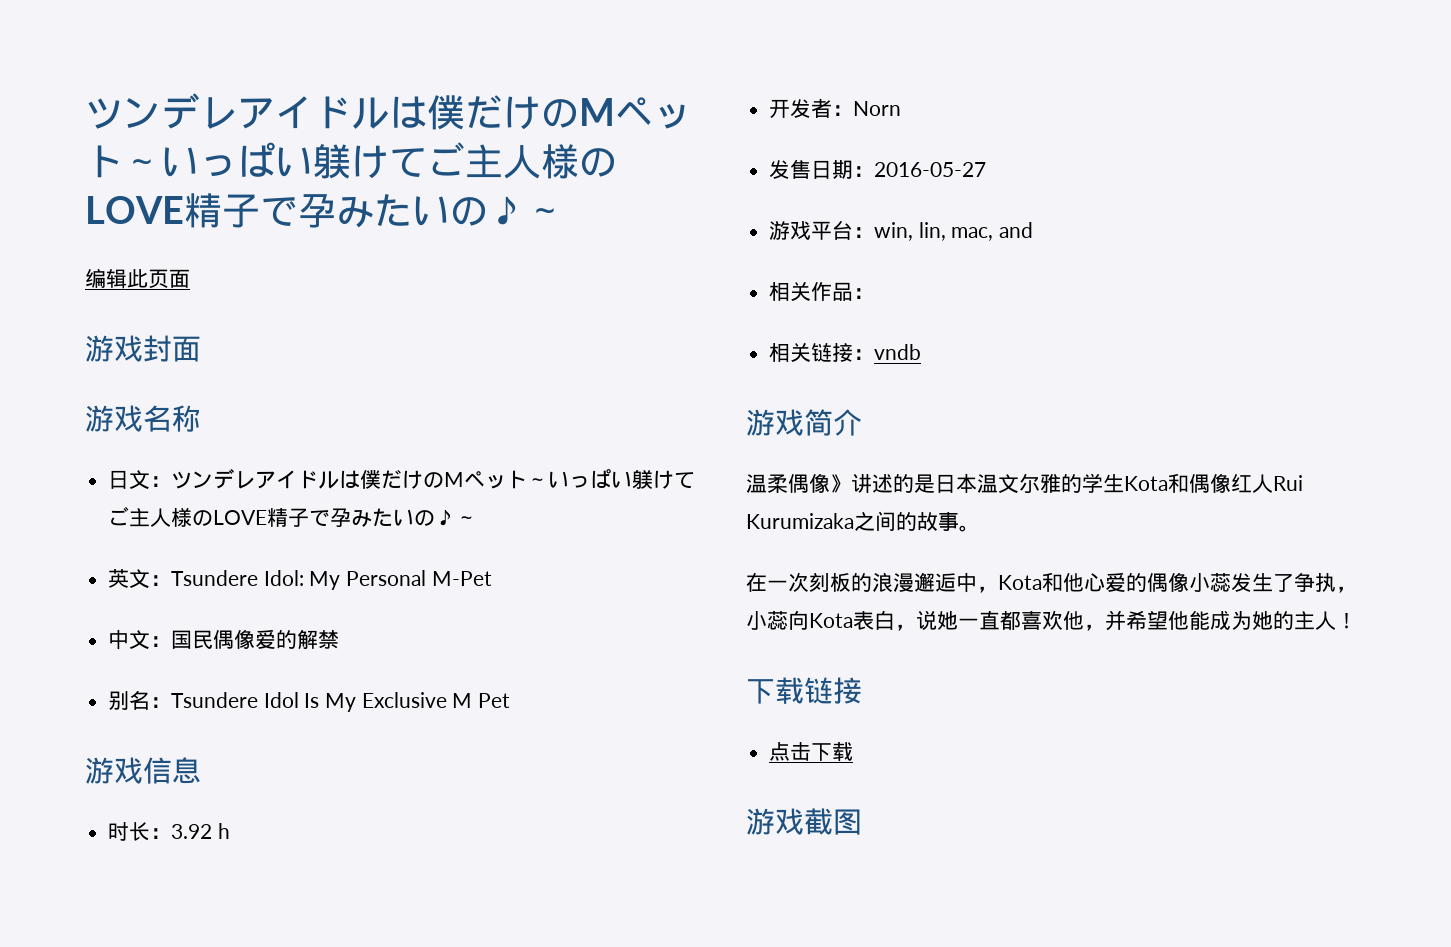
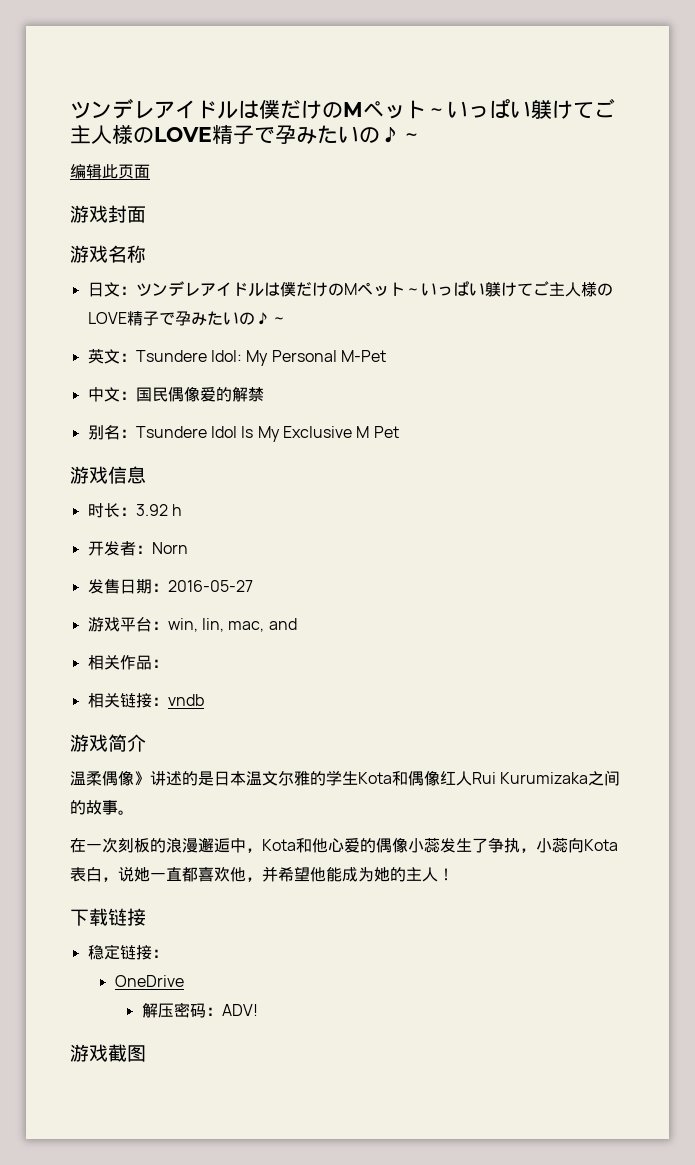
- 点击下载
+ 稳定链接：
+ OneDrive
+ 解压密码：ADV!

